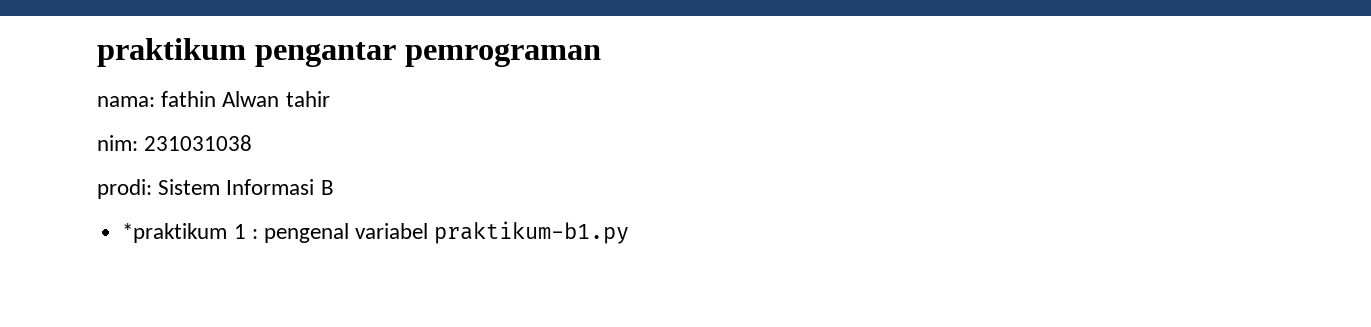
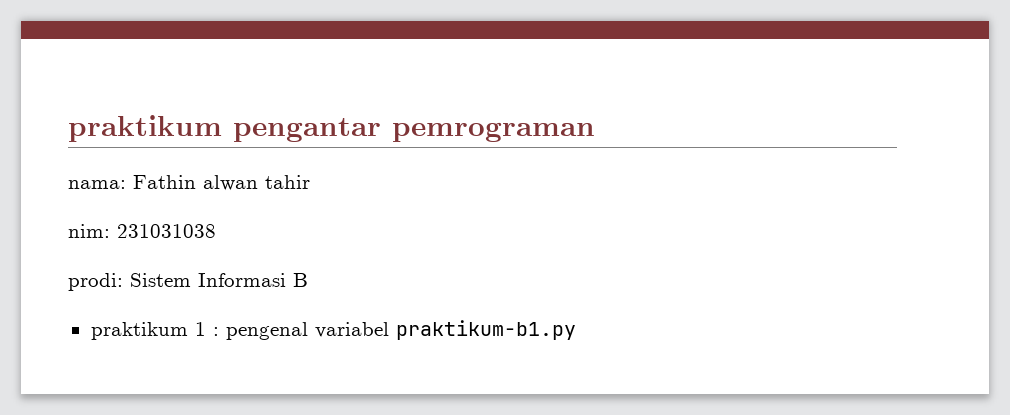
- nama: fathin Alwan tahir
+ nama: Fathin alwan tahir
- *praktikum 1 : pengenal variabel praktikum-b1.py
+ praktikum 1 : pengenal variabel praktikum-b1.py

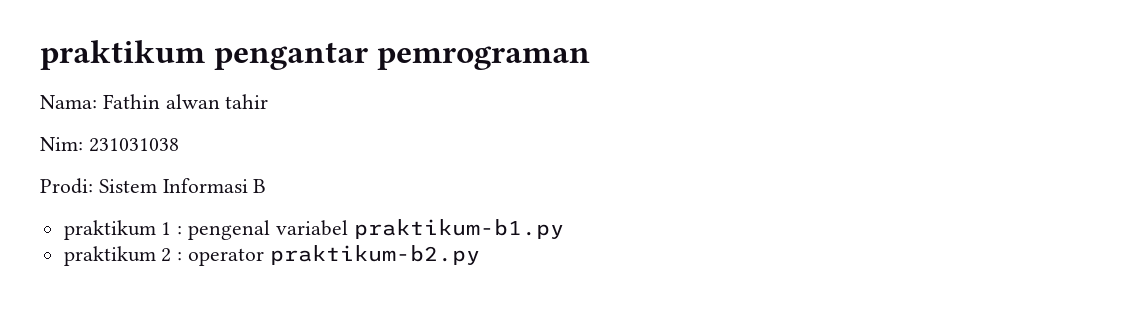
- nama: Fathin alwan tahir
+ Nama: Fathin alwan tahir
- nim: 231031038
+ Nim: 231031038
- prodi: Sistem Informasi B
+ Prodi: Sistem Informasi B
+ praktikum 2 : operator praktikum-b2.py

